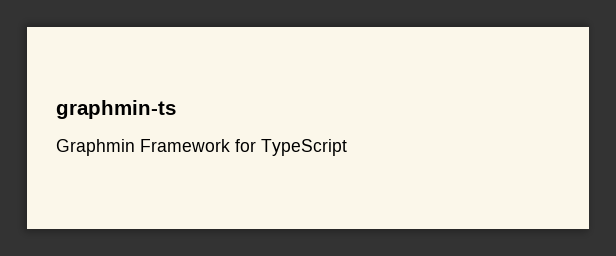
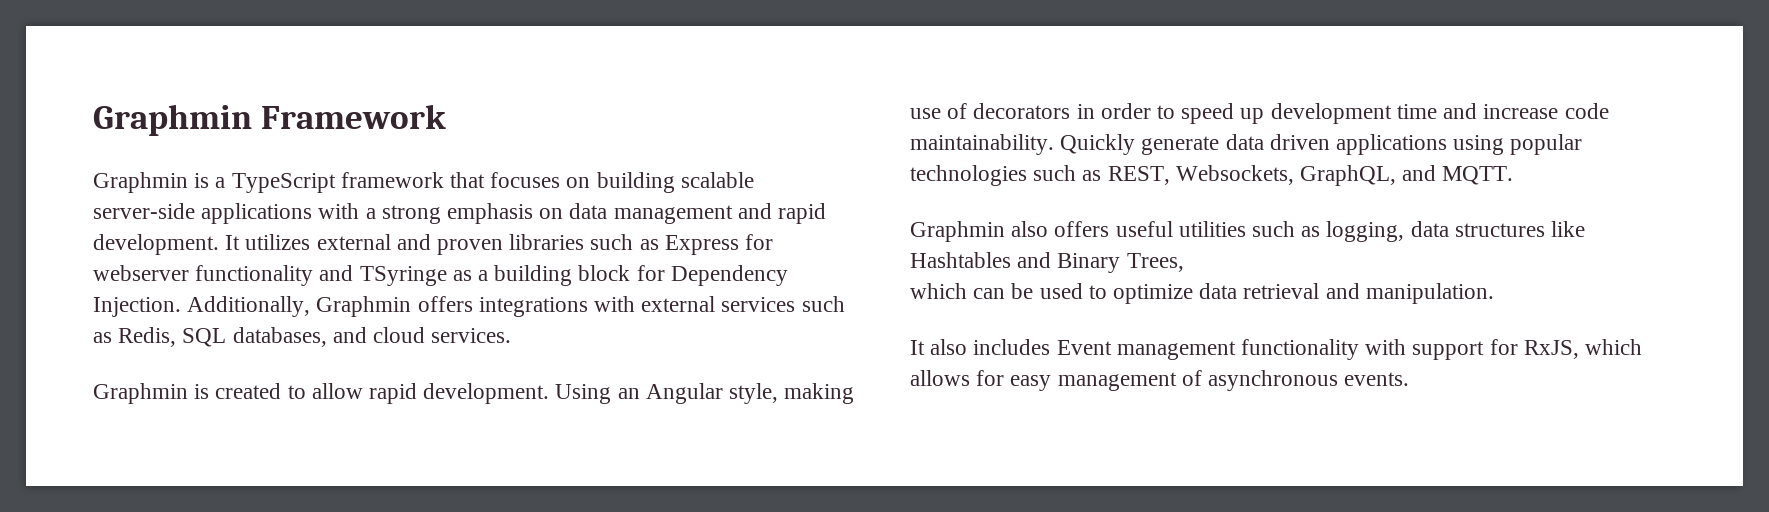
- graphmin-ts
- Graphmin Framework for TypeScript
+ Graphmin Framework
+ Graphmin is a TypeScript framework that focuses on building scalable server-side applications with a strong emphasis on data management and rapid development. It utilizes external and proven libraries such as Express for webserver functionality and TSyringe as a building block for Dependency Injection. Additionally, Graphmin offers integrations with external services such as Redis, SQL databases, and cloud services.
+ Graphmin is created to allow rapid development. Using an Angular style, making use of decorators in order to speed up development time and increase code maintainability. Quickly generate data driven applications using popular technologies such as REST, Websockets, GraphQL, and MQTT.
+ Graphmin also offers useful utilities such as logging, data structures like Hashtables and Binary Trees,
+ which can be used to optimize data retrieval and manipulation.
+ It also includes Event management functionality with support for RxJS, which allows for easy management of asynchronous events.

